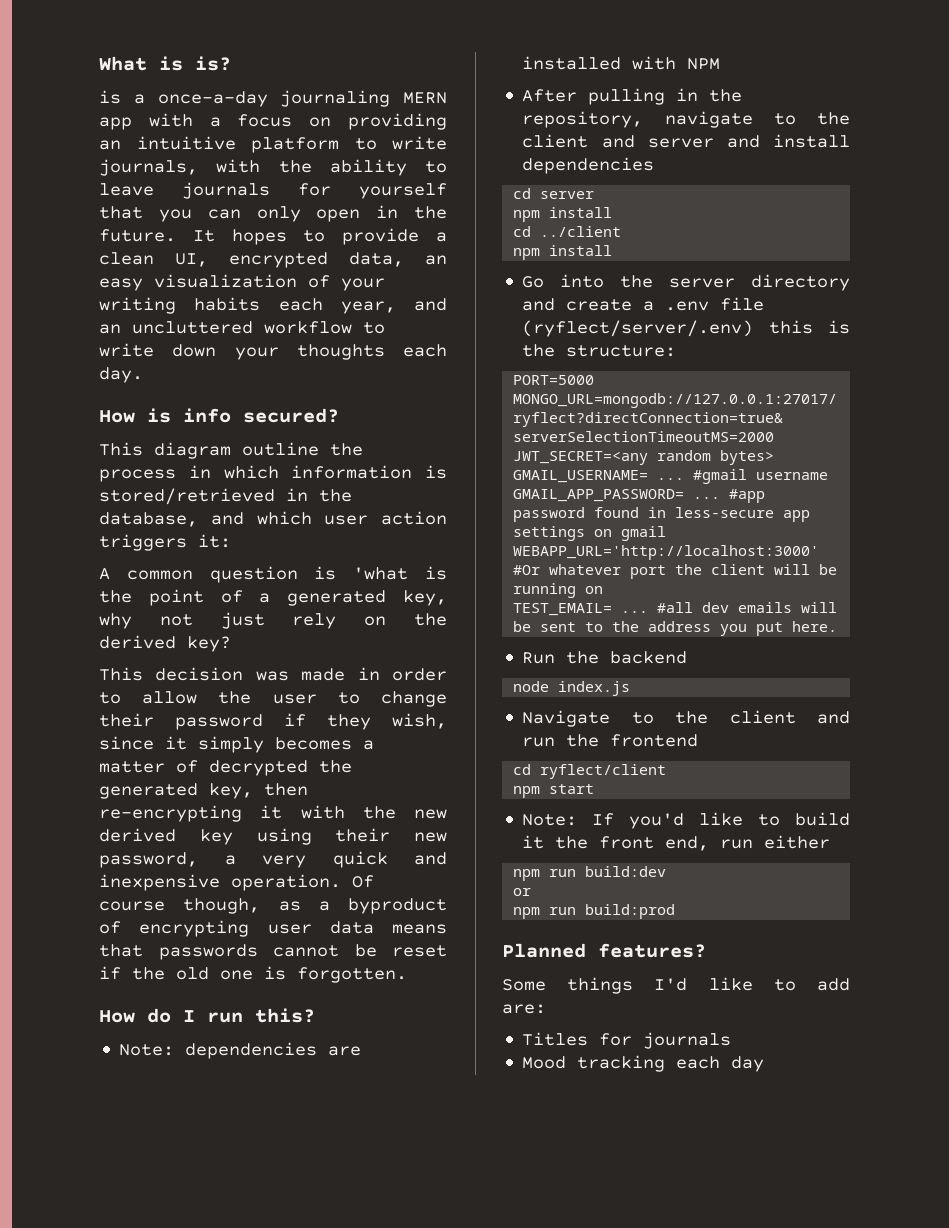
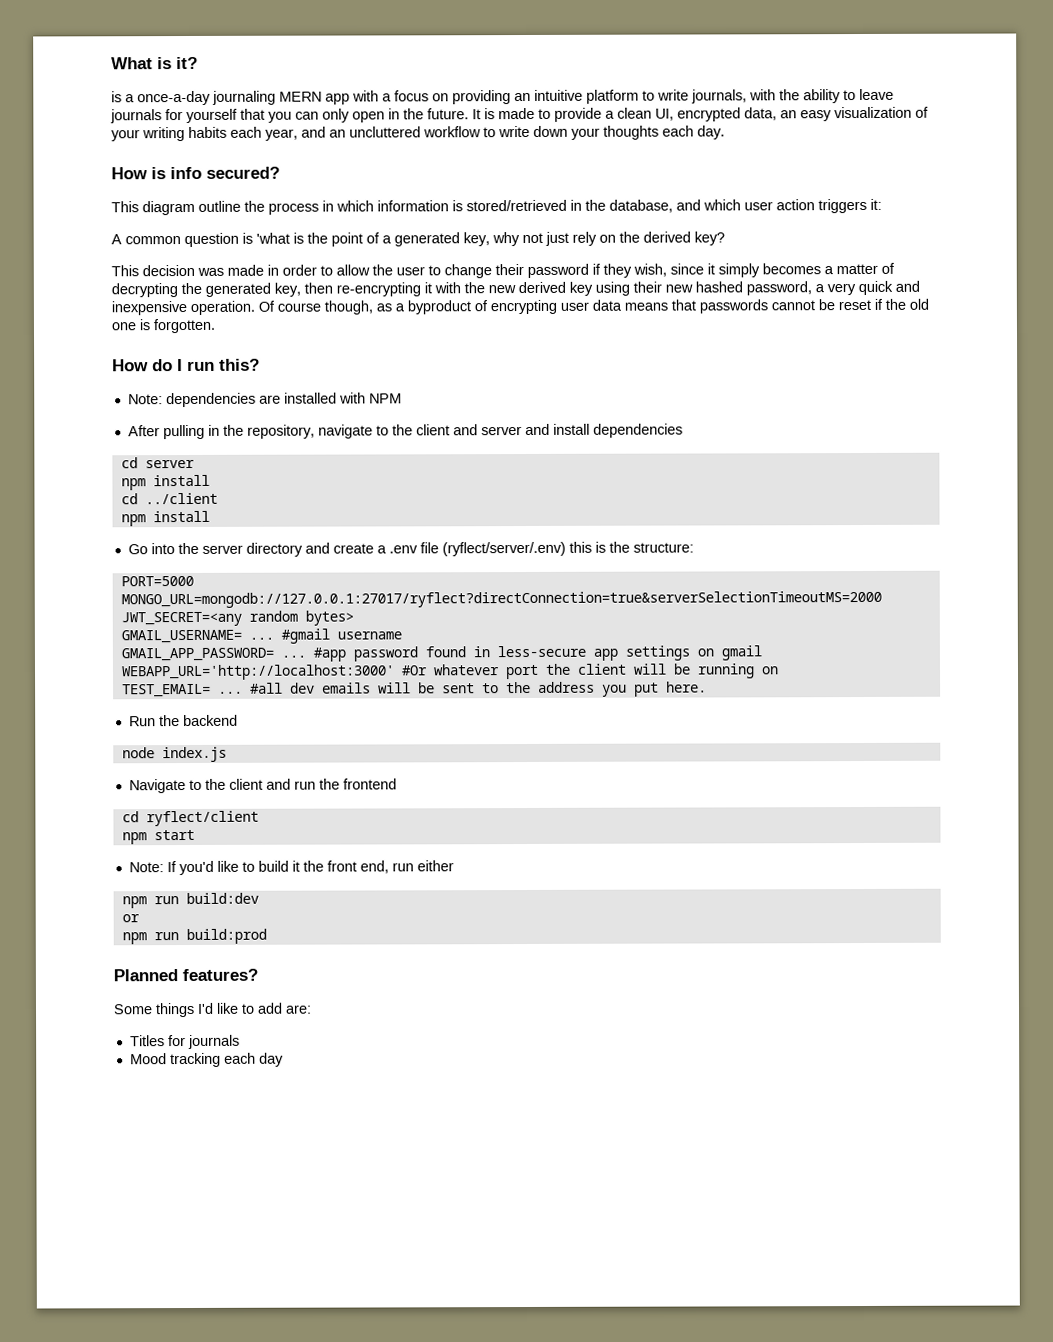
- What is is?
+ What is it?
- It hopes to provide a clean UI, encrypted data, an easy visualization of your writing habits each year, and an uncluttered workflow to write down your thoughts each day.
+ It is made to provide a clean UI, encrypted data, an easy visualization of your writing habits each year, and an uncluttered workflow to write down your thoughts each day.
- This decision was made in order to allow the user to change their password if they wish, since it simply becomes a matter of decrypted the generated key, then re-encrypting it with the new derived key using their new password, a very quick and inexpensive operation.
+ This decision was made in order to allow the user to change their password if they wish, since it simply becomes a matter of decrypting the generated key, then re-encrypting it with the new derived key using their new hashed password, a very quick and inexpensive operation.

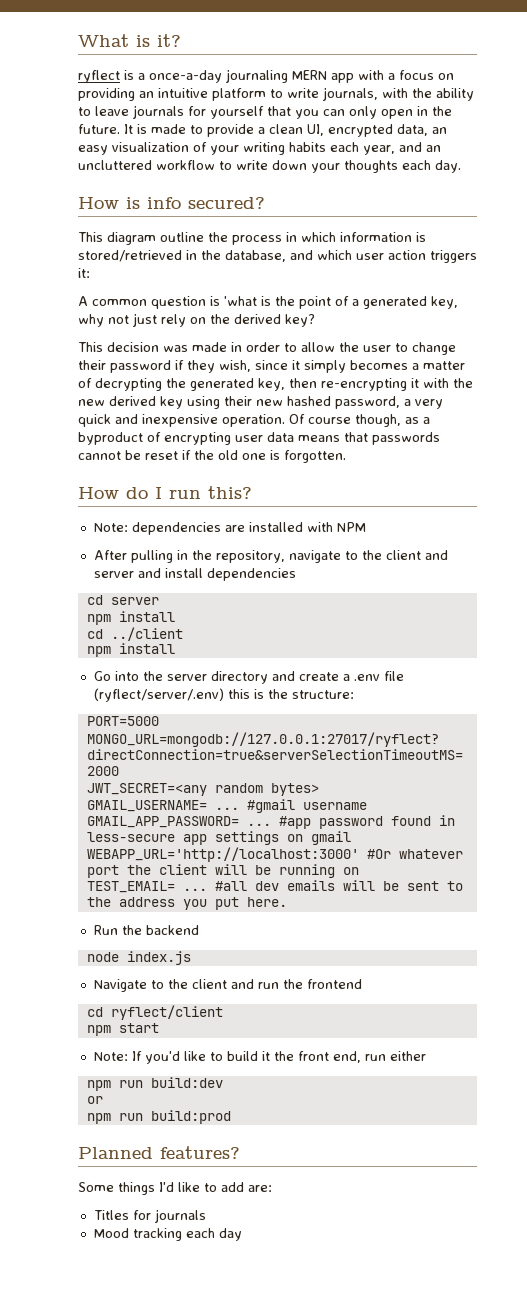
- is a once-a-day journaling MERN app with a focus on providing an intuitive platform to write journals, with the ability to leave journals for yourself that you can only open in the future.
+ ryflect is a once-a-day journaling MERN app with a focus on providing an intuitive platform to write journals, with the ability to leave journals for yourself that you can only open in the future.

